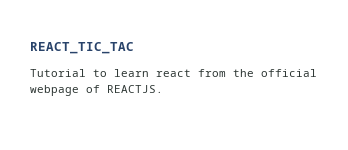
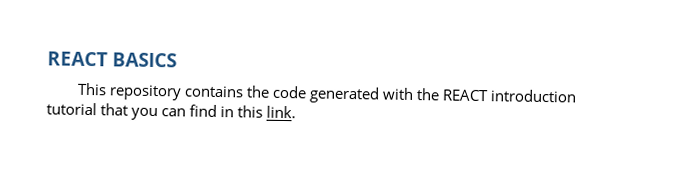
- REACT_TIC_TAC
- Tutorial to learn react from the official webpage of REACTJS.
+ REACT BASICS
+ This repository contains the code generated with the REACT introduction tutorial that you can find in this link.

